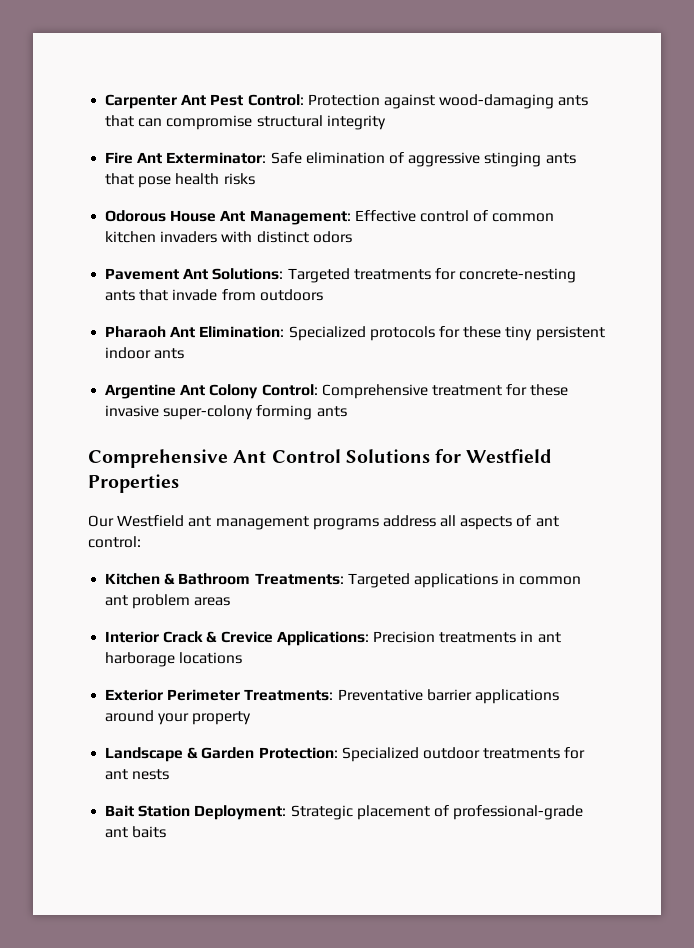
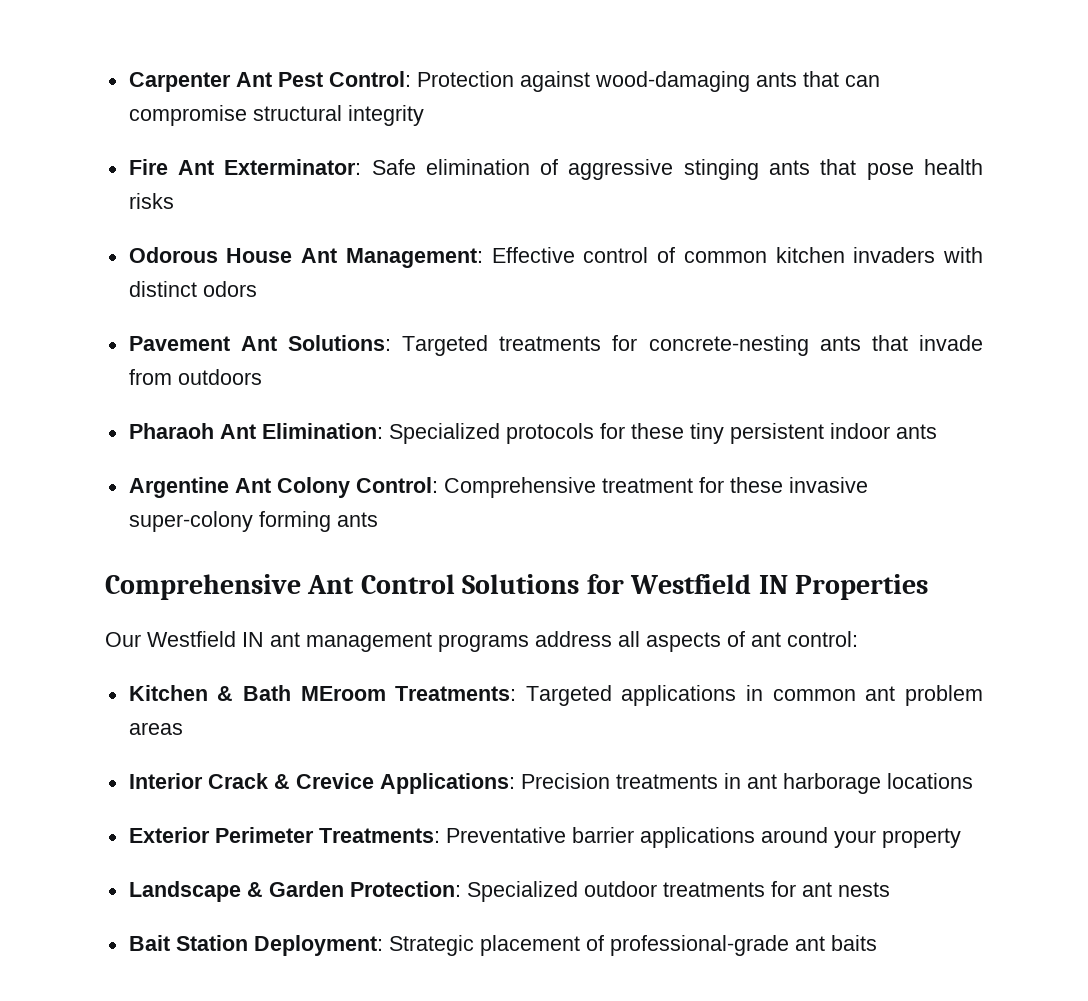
- Comprehensive Ant Control Solutions for Westfield Properties
+ Comprehensive Ant Control Solutions for Westfield IN Properties
- Our Westfield ant management programs address all aspects of ant control:
+ Our Westfield IN ant management programs address all aspects of ant control:
- Kitchen & Bathroom Treatments: Targeted applications in common ant problem areas
+ Kitchen & Bath MEroom Treatments: Targeted applications in common ant problem areas

